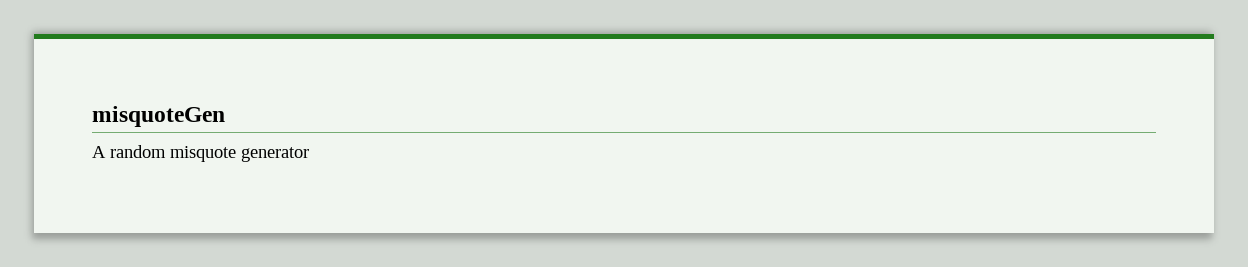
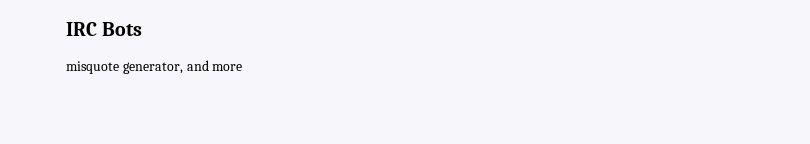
- misquoteGen
- A random misquote generator
+ IRC Bots
+ misquote generator, and more

